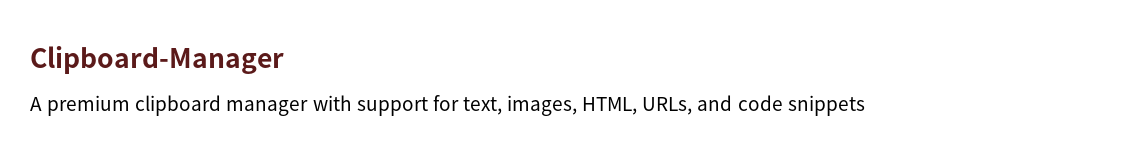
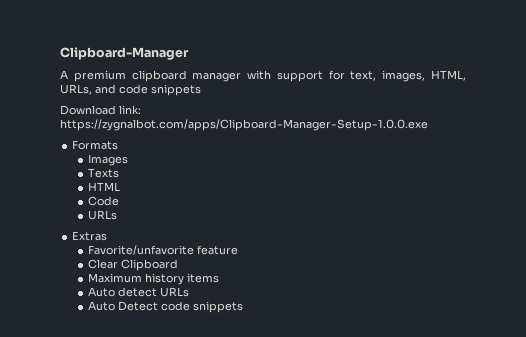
+ Download link: https://zygnalbot.com/apps/Clipboard-Manager-Setup-1.0.0.exe
+ Formats
+ Images
+ Texts
+ HTML
+ Code
+ URLs
+ Extras
+ Favorite/unfavorite feature
+ Clear Clipboard
+ Maximum history items
+ Auto detect URLs
+ Auto Detect code snippets

